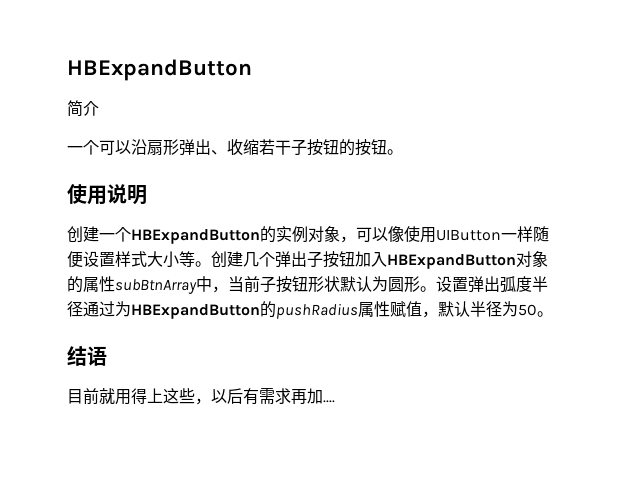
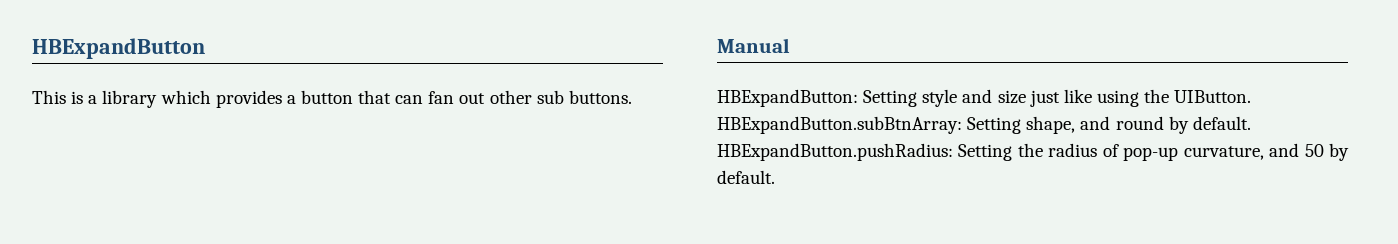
- 简介
- 一个可以沿扇形弹出、收缩若干子按钮的按钮。
- 使用说明
- 创建一个HBExpandButton的实例对象，可以像使用UIButton一样随便设置样式大小等。创建几个弹出子按钮加入HBExpandButton对象的属性subBtnArray中，当前子按钮形状默认为圆形。设置弹出弧度半径通过为HBExpandButton的pushRadius属性赋值，默认半径为50。
- 结语
- 目前就用得上这些，以后有需求再加....
+ This is a library which provides a button that can fan out other sub buttons.
+ Manual
+ HBExpandButton: Setting style and size just like using the UIButton. HBExpandButton.subBtnArray: Setting shape, and round by default. HBExpandButton.pushRadius: Setting the radius of pop-up curvature, and 50 by default.

